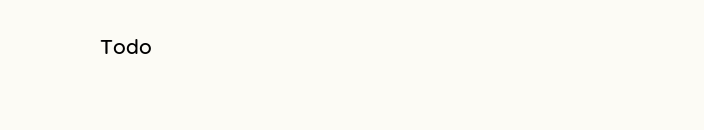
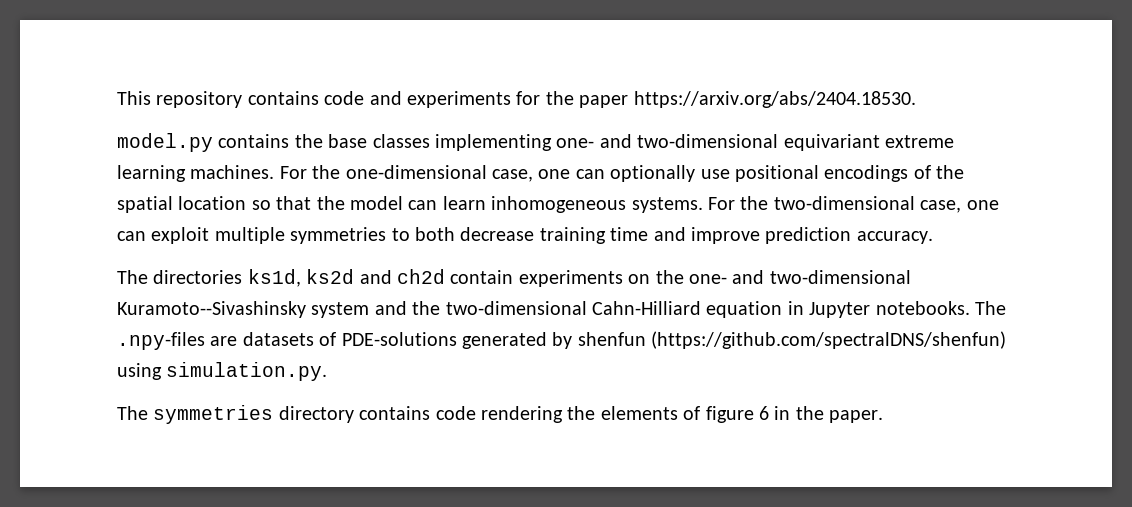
- Todo
+ This repository contains code and experiments for the paper https://arxiv.org/abs/2404.18530.
+ model.py contains the base classes implementing one- and two-dimensional equivariant extreme learning machines. For the one-dimensional case, one can optionally use positional encodings of the spatial location so that the model can learn inhomogeneous systems. For the two-dimensional case, one can exploit multiple symmetries to both decrease training time and improve prediction accuracy.
+ The directories ks1d, ks2d and ch2d contain experiments on the one- and two-dimensional Kuramoto--Sivashinsky system and the two-dimensional Cahn-Hilliard equation in Jupyter notebooks. The .npy-files are datasets of PDE-solutions generated by shenfun (https://github.com/spectralDNS/shenfun) using simulation.py.
+ The symmetries directory contains code rendering the elements of figure 6 in the paper.

